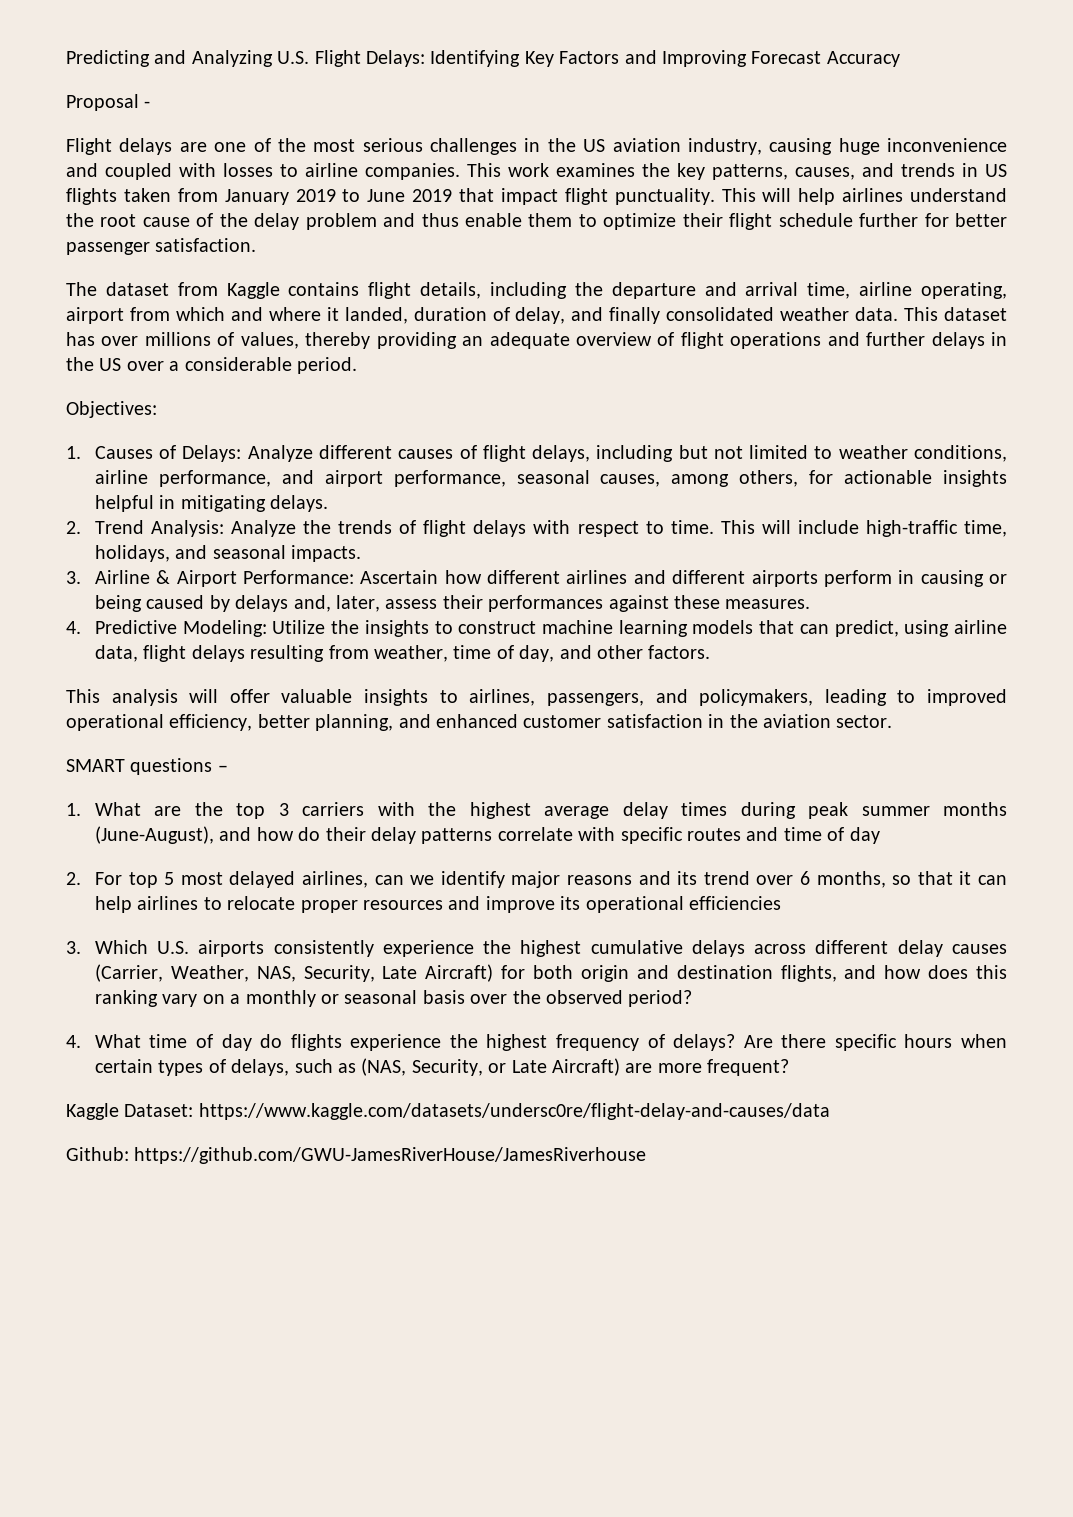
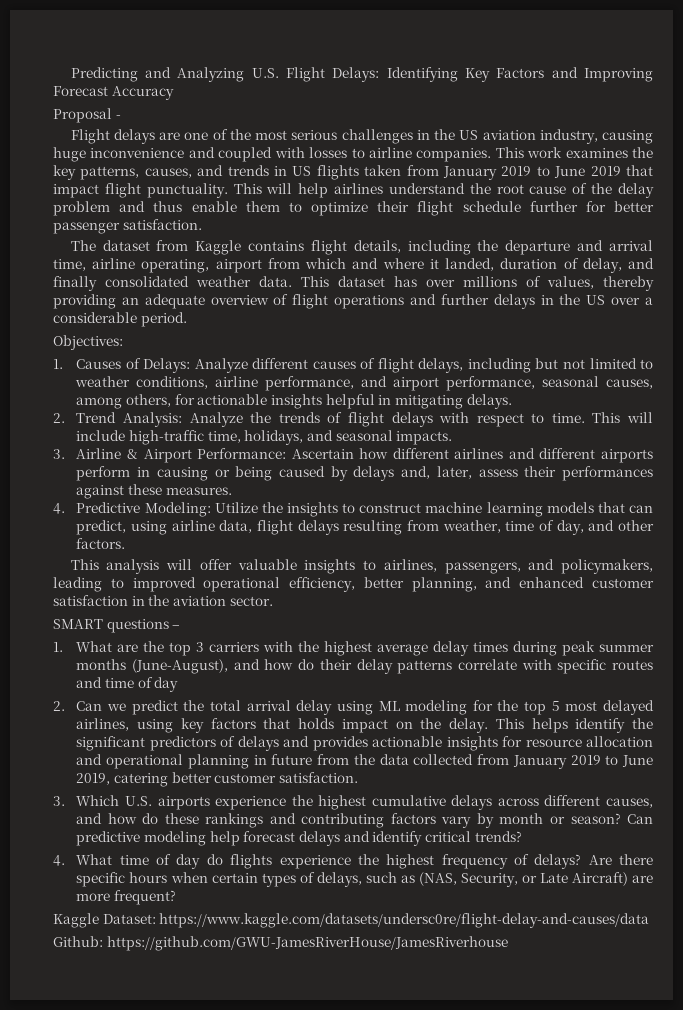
- 2. For top 5 most delayed airlines, can we identify major reasons and its trend over 6 months, so that it can help airlines to relocate proper resources and improve its operational efficiencies
+ 2. Can we predict the total arrival delay using ML modeling for the top 5 most delayed airlines, using key factors that holds impact on the delay. This helps identify the significant predictors of delays and provides actionable insights for resource allocation and operational planning in future from the data collected from January 2019 to June 2019, catering better customer satisfaction.
- 3. Which U.S. airports consistently experience the highest cumulative delays across different delay causes (Carrier, Weather, NAS, Security, Late Aircraft) for both origin and destination flights, and how does this ranking vary on a monthly or seasonal basis over the observed period?
+ 3. Which U.S. airports experience the highest cumulative delays across different causes, and how do these rankings and contributing factors vary by month or season? Can predictive modeling help forecast delays and identify critical trends?

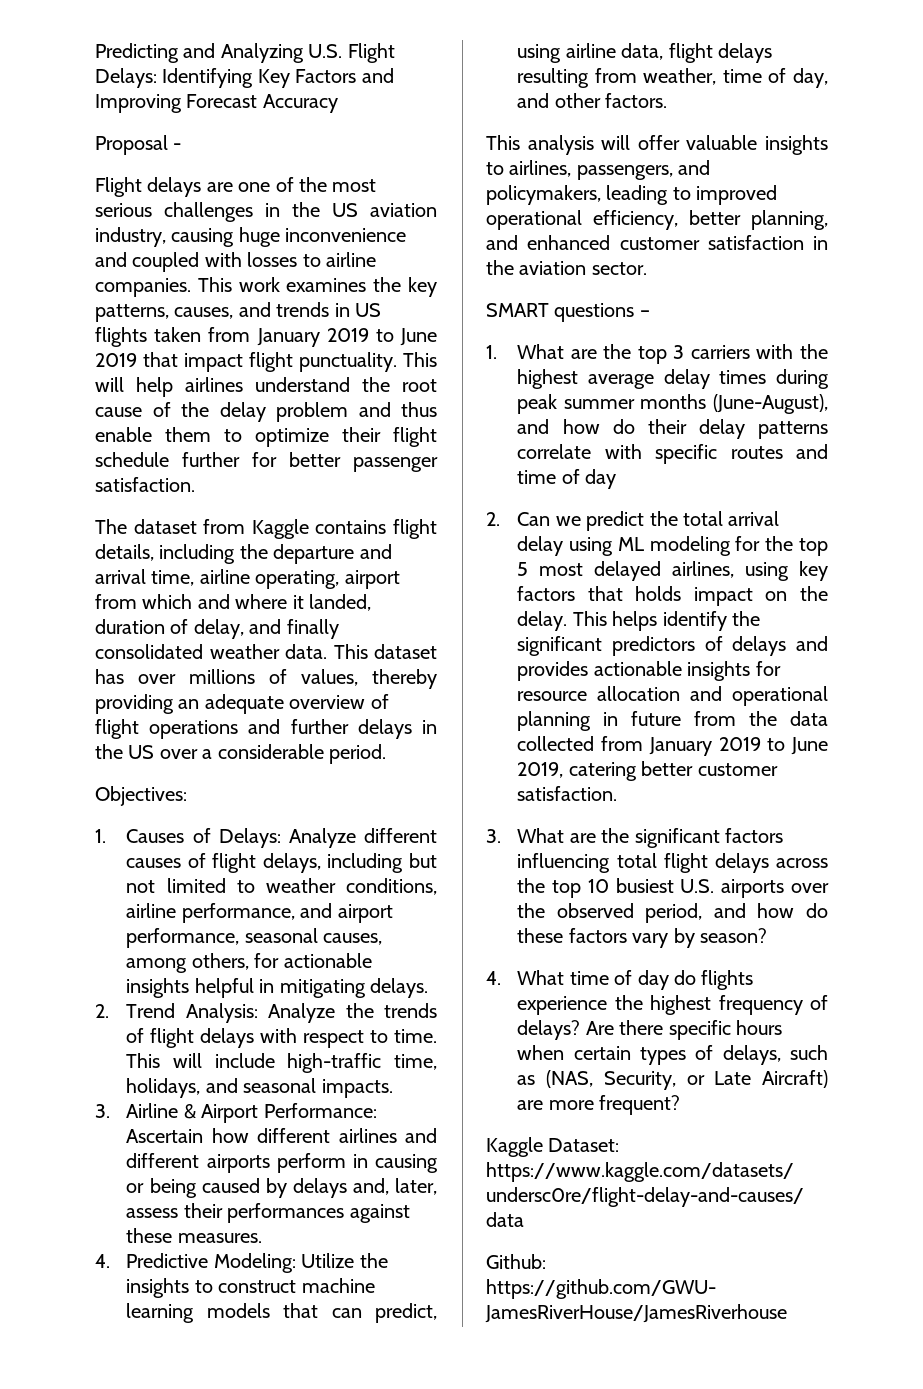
- 3. Which U.S. airports experience the highest cumulative delays across different causes, and how do these rankings and contributing factors vary by month or season? Can predictive modeling help forecast delays and identify critical trends?
+ 3. What are the significant factors influencing total flight delays across the top 10 busiest U.S. airports over the observed period, and how do these factors vary by season?

